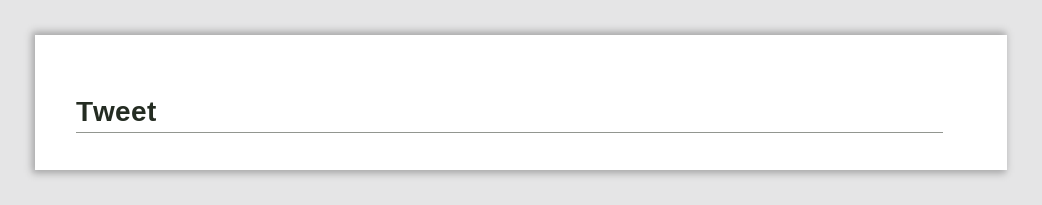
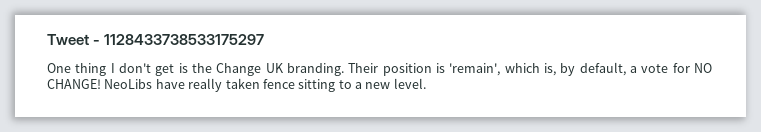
- Tweet
+ Tweet - 1128433738533175297
+ One thing I don't get is the Change UK branding. Their position is 'remain', which is, by default, a vote for NO CHANGE! NeoLibs have really taken fence sitting to a new level.

